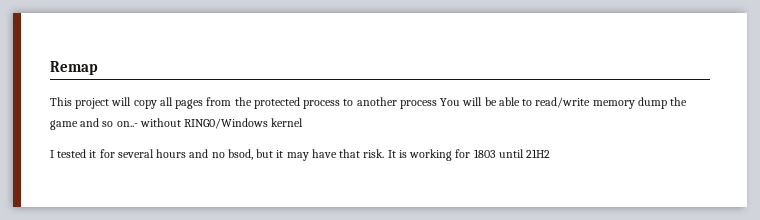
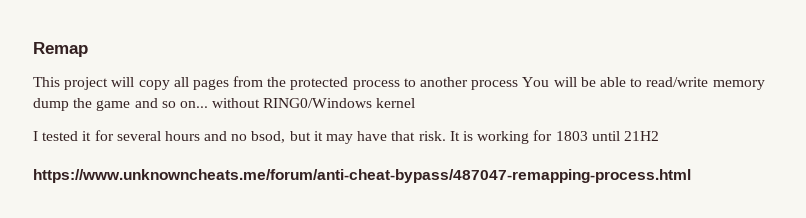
- This project will copy all pages from the protected process to another process You will be able to read/write memory dump the game and so on..- without RING0/Windows kernel
+ This project will copy all pages from the protected process to another process You will be able to read/write memory dump the game and so on... without RING0/Windows kernel
+ https://www.unknowncheats.me/forum/anti-cheat-bypass/487047-remapping-process.html

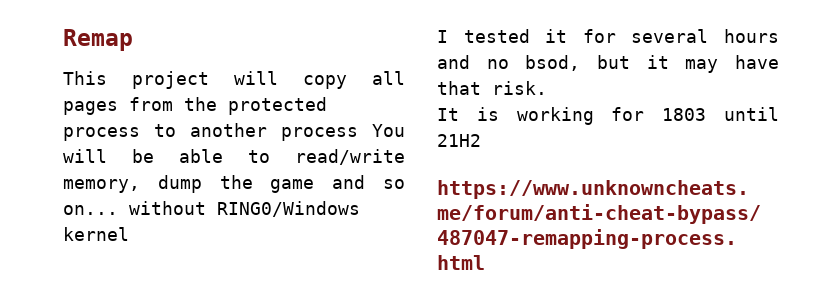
- This project will copy all pages from the protected process to another process You will be able to read/write memory dump the game and so on... without RING0/Windows kernel
+ This project will copy all pages from the protected process to another process You will be able to read/write memory, dump the game and so on... without RING0/Windows kernel
- I tested it for several hours and no bsod, but it may have that risk. It is working for 1803 until 21H2
+ I tested it for several hours and no bsod, but it may have that risk.
+ It is working for 1803 until 21H2

